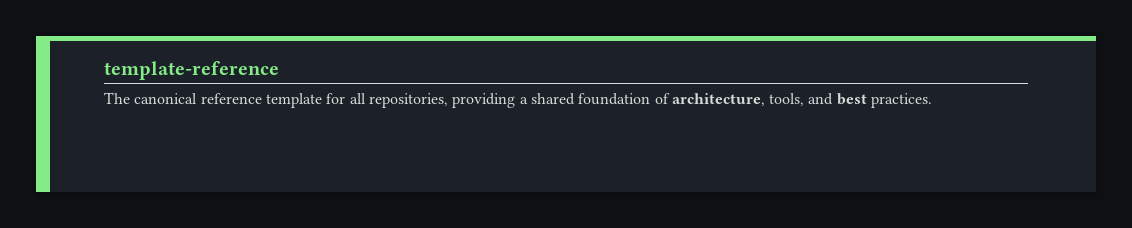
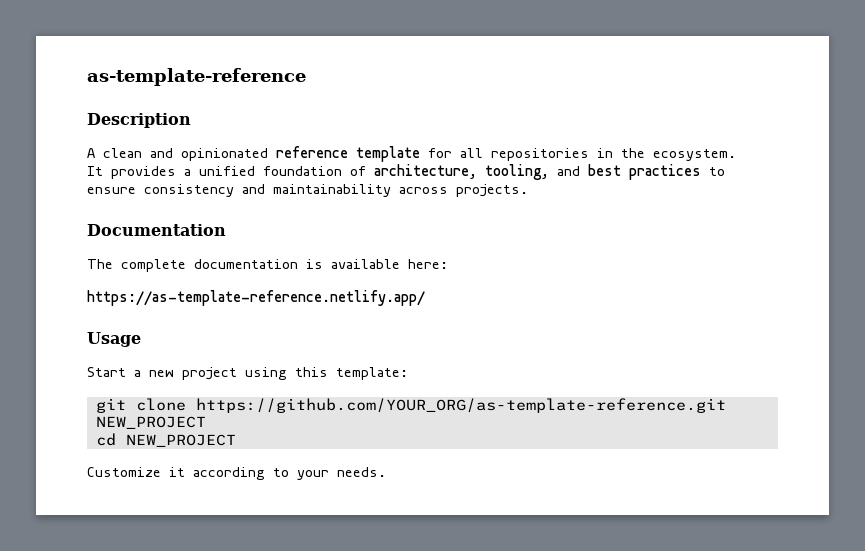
- template-reference
- The canonical reference template for all repositories, providing a shared foundation of architecture, tools, and best practices.
+ as-template-reference
+ Description
+ A clean and opinionated reference template for all repositories in the ecosystem.
+ It provides a unified foundation of architecture, tooling, and best practices to ensure consistency and maintainability across projects.
+ Documentation
+ The complete documentation is available here:
+ https://as-template-reference.netlify.app/
+ Usage
+ Start a new project using this template:
+ git clone https://github.com/YOUR_ORG/as-template-reference.git NEW_PROJECT
+ cd NEW_PROJECT
+ Customize it according to your needs.

